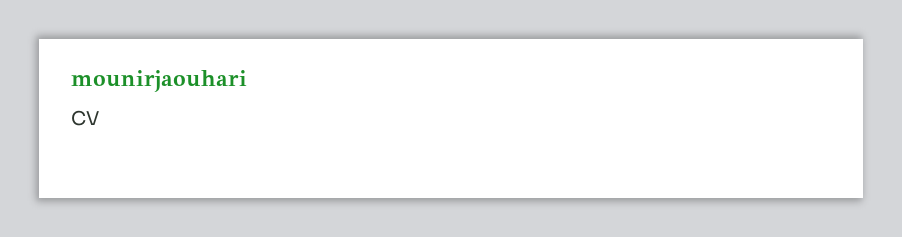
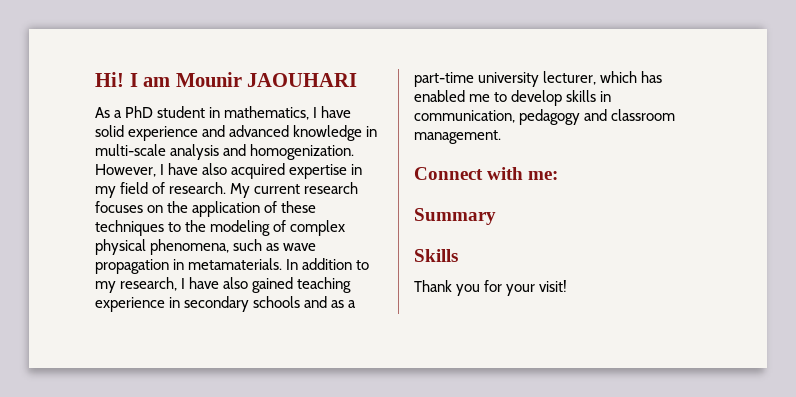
- mounirjaouhari
- CV
+ Hi! I am Mounir JAOUHARI
+ As a PhD student in mathematics, I have solid experience and advanced knowledge in multi-scale analysis and homogenization. However, I have also acquired expertise in my field of research. My current research focuses on the application of these techniques to the modeling of complex physical phenomena, such as wave propagation in metamaterials. In addition to my research, I have also gained teaching experience in secondary schools and as a part-time university lecturer, which has enabled me to develop skills in communication, pedagogy and classroom management.
+ Connect with me:
+ Summary
+ Skills
+ Thank you for your visit!

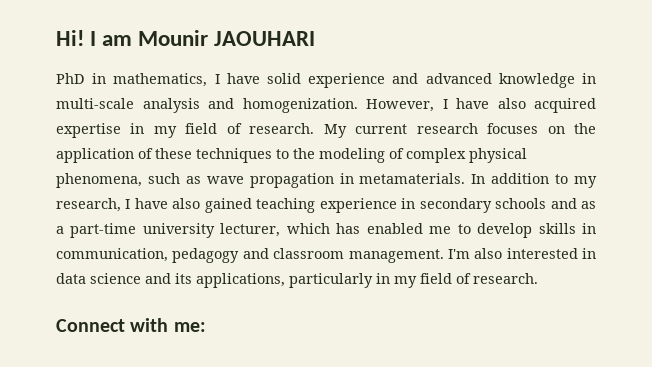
- As a PhD student in mathematics, I have solid experience and advanced knowledge in multi-scale analysis and homogenization.
+ PhD in mathematics, I have solid experience and advanced knowledge in multi-scale analysis and homogenization.
- In addition to my research, I have also gained teaching experience in secondary schools and as a part-time university lecturer, which has enabled me to develop skills in communication, pedagogy and classroom management.
+ In addition to my research, I have also gained teaching experience in secondary schools and as a part-time university lecturer, which has enabled me to develop skills in communication, pedagogy and classroom management. I'm also interested in data science and its applications, particularly in my field of research.
  Connect with me:
- Summary
- Skills
- Thank you for your visit!

